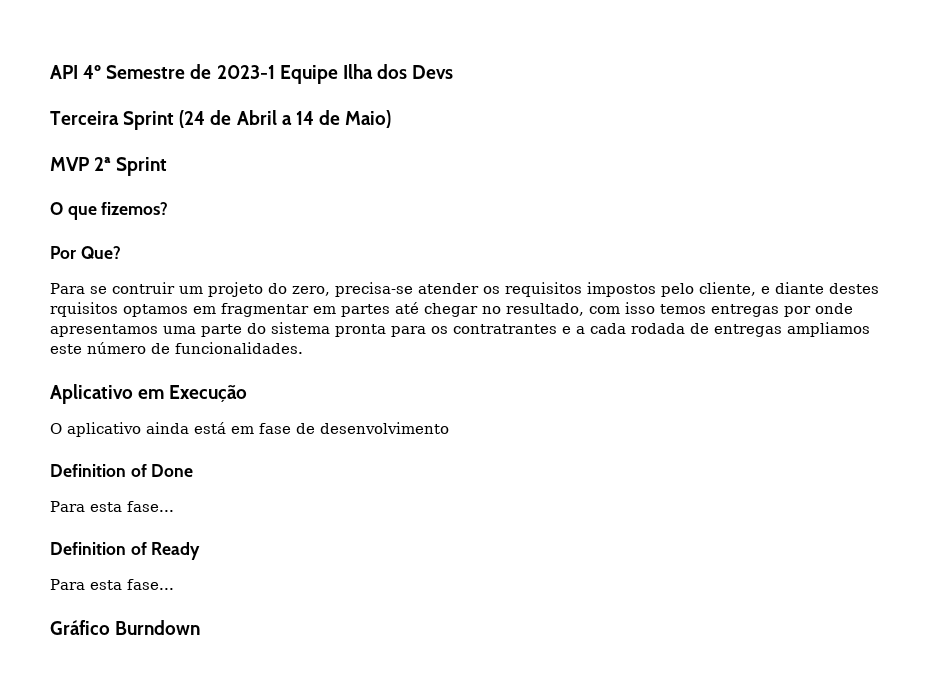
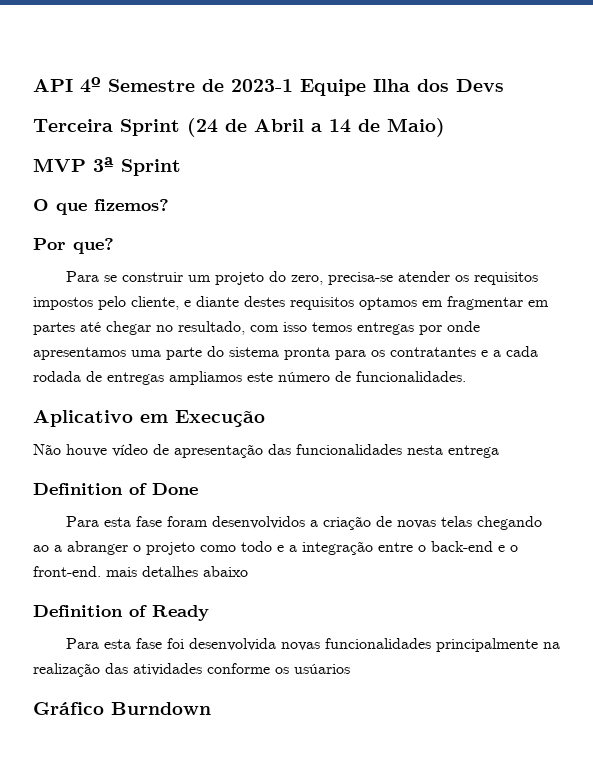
- MVP 2ª Sprint
+ MVP 3ª Sprint
- Por Que?
+ Por que?
- Para se contruir um projeto do zero, precisa-se atender os requisitos impostos pelo cliente, e diante destes rquisitos optamos em fragmentar em partes até chegar no resultado, com isso temos entregas por onde apresentamos uma parte do sistema pronta para os contratrantes e a cada rodada de entregas ampliamos este número de funcionalidades.
+ Para se construir um projeto do zero, precisa-se atender os requisitos impostos pelo cliente, e diante destes requisitos optamos em fragmentar em partes até chegar no resultado, com isso temos entregas por onde apresentamos uma parte do sistema pronta para os contratantes e a cada rodada de entregas ampliamos este número de funcionalidades.
- O aplicativo ainda está em fase de desenvolvimento
+ Não houve vídeo de apresentação das funcionalidades nesta entrega
  Definition of Done
- Para esta fase...
+ Para esta fase foram desenvolvidos a criação de novas telas chegando ao a abranger o projeto como todo e a integração entre o back-end e o front-end. mais detalhes abaixo
  Definition of Ready
- Para esta fase...
+ Para esta fase foi desenvolvida novas funcionalidades principalmente na realização das atividades conforme os usúarios

